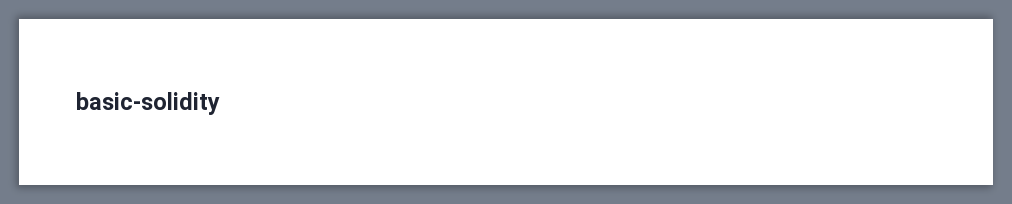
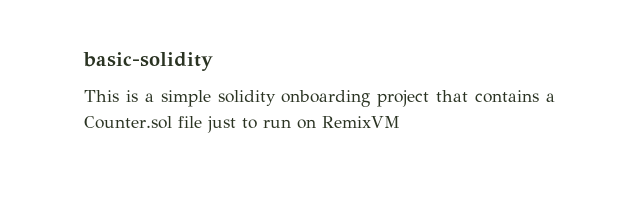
+ This is a simple solidity onboarding project that contains a Counter.sol file just to run on RemixVM

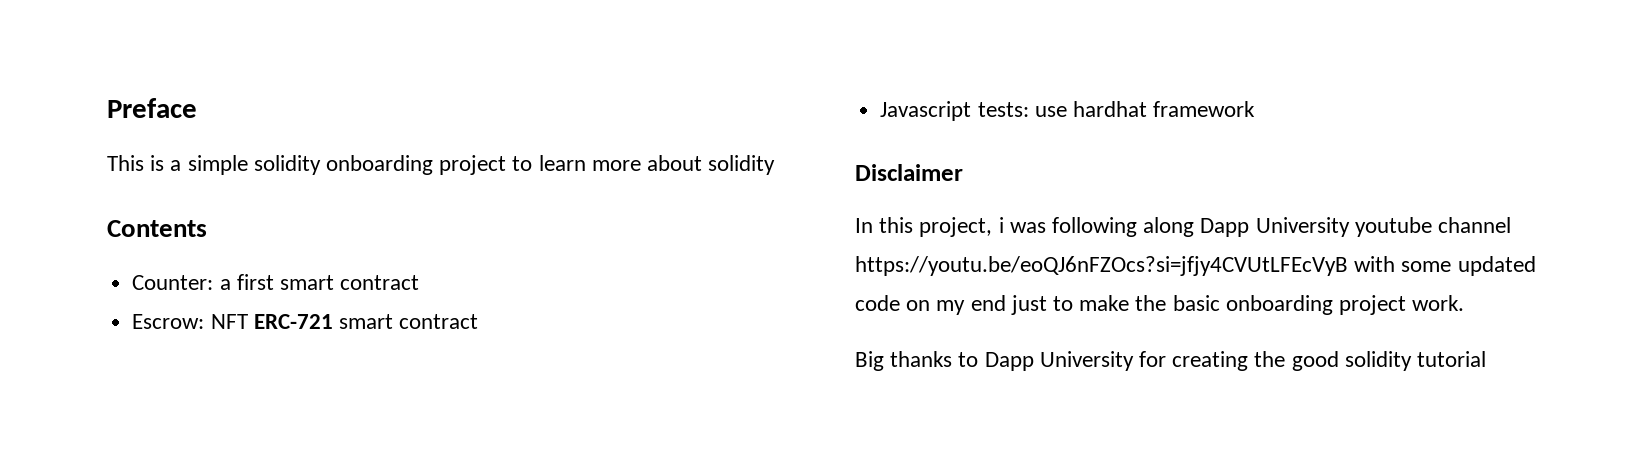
- basic-solidity
+ Preface
- This is a simple solidity onboarding project that contains a Counter.sol file just to run on RemixVM
+ This is a simple solidity onboarding project to learn more about solidity
+ Contents
+ Counter: a first smart contract
+ Escrow: NFT ERC-721 smart contract
+ Javascript tests: use hardhat framework
+ Disclaimer
+ In this project, i was following along Dapp University youtube channel https://youtu.be/eoQJ6nFZOcs?si=jfjy4CVUtLFEcVyB with some updated code on my end just to make the basic onboarding project work.
+ Big thanks to Dapp University for creating the good solidity tutorial

